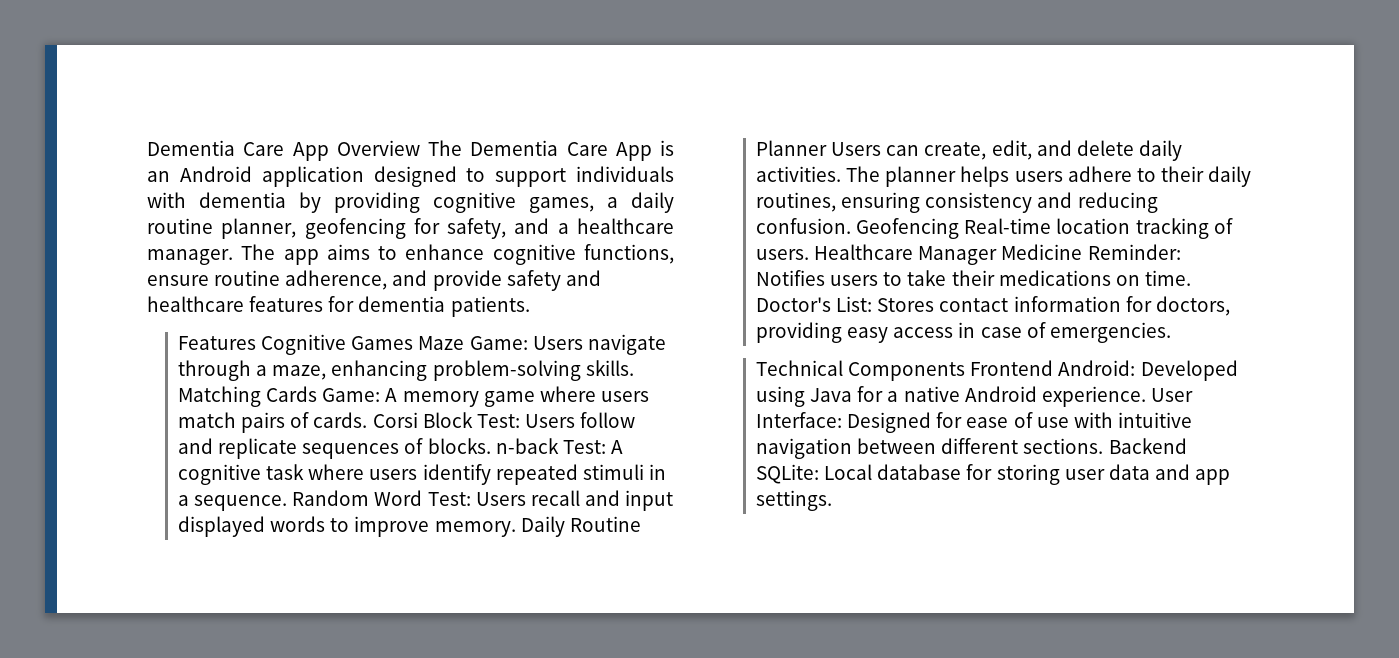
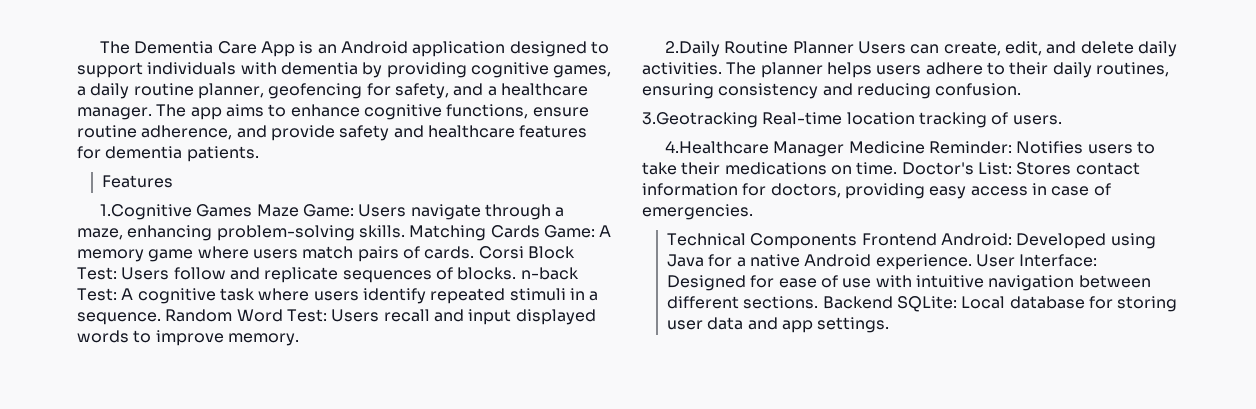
- Dementia Care App Overview The Dementia Care App is an Android application designed to support individuals with dementia by providing cognitive games, a daily routine planner, geofencing for safety, and a healthcare manager.
+ The Dementia Care App is an Android application designed to support individuals with dementia by providing cognitive games, a daily routine planner, geofencing for safety, and a healthcare manager.
- Features Cognitive Games Maze Game: Users navigate through a maze, enhancing problem-solving skills.
+ Features
+ 1.Cognitive Games Maze Game: Users navigate through a maze, enhancing problem-solving skills.
- Random Word Test: Users recall and input displayed words to improve memory. Daily Routine Planner Users can create, edit, and delete daily activities.
+ Random Word Test: Users recall and input displayed words to improve memory.
+ 2.Daily Routine Planner Users can create, edit, and delete daily activities.
- The planner helps users adhere to their daily routines, ensuring consistency and reducing confusion. Geofencing Real-time location tracking of users. Healthcare Manager Medicine Reminder: Notifies users to take their medications on time.
+ The planner helps users adhere to their daily routines, ensuring consistency and reducing confusion.
+ 3.Geotracking Real-time location tracking of users.
+ 4.Healthcare Manager Medicine Reminder: Notifies users to take their medications on time.

